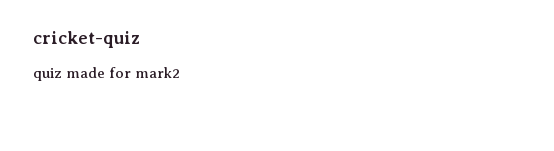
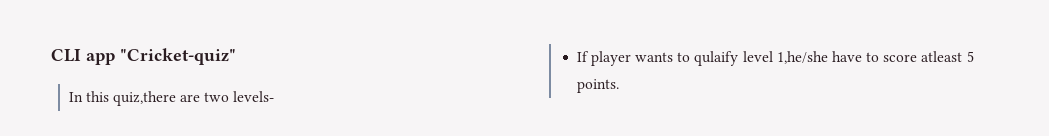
- cricket-quiz
- quiz made for mark2
+ CLI app "Cricket-quiz"
+ In this quiz,there are two levels-
+ If player wants to qulaify level 1,he/she have to score atleast 5 points.

